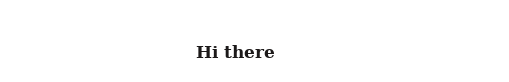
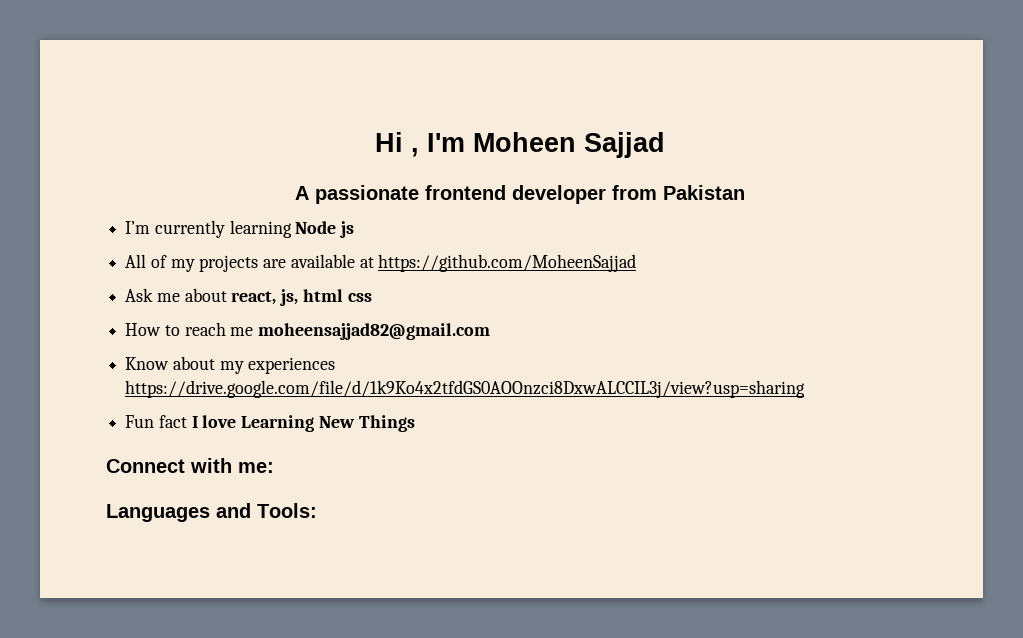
- Hi there
+ Hi , I'm Moheen Sajjad
+ A passionate frontend developer from Pakistan
+ I’m currently learning Node js
+ All of my projects are available at https://github.com/MoheenSajjad
+ Ask me about react, js, html css
+ How to reach me moheensajjad82@gmail.com
+ Know about my experiences https://drive.google.com/file/d/1k9Ko4x2tfdGS0AOOnzci8DxwALCCIL3j/view?usp=sharing
+ Fun fact I love Learning New Things
+ Connect with me:
+ Languages and Tools:

